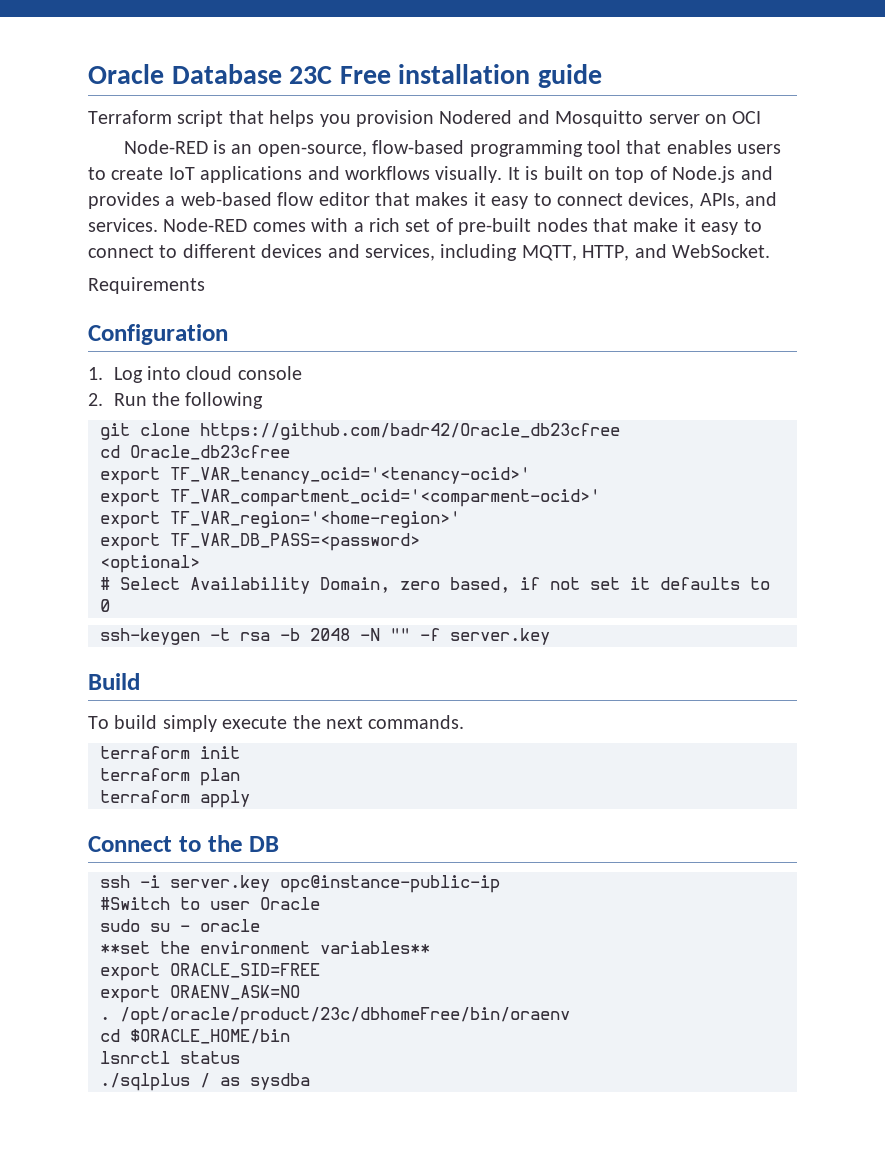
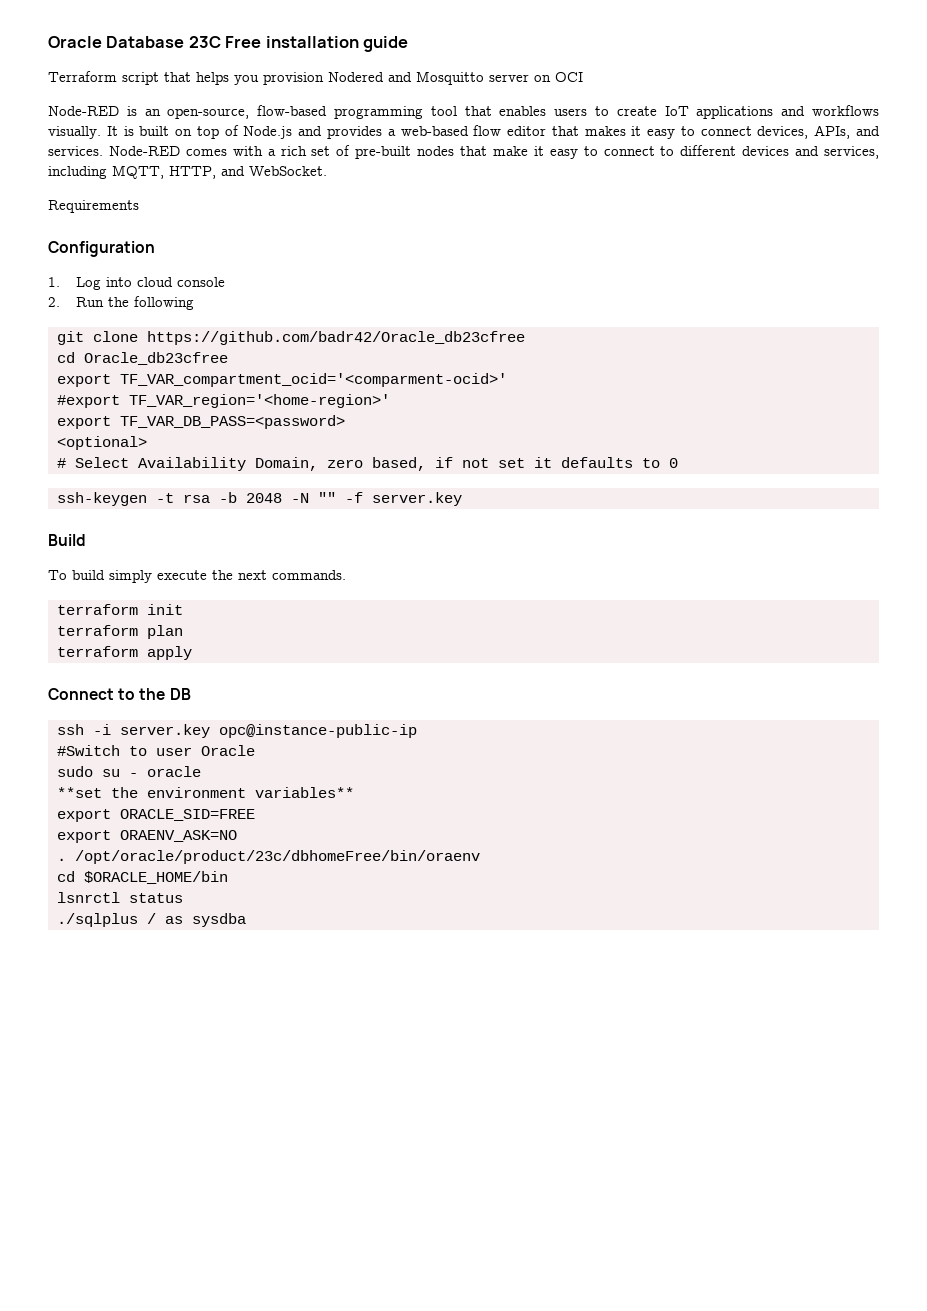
- export TF_VAR_tenancy_ocid='<tenancy-ocid>'
- export TF_VAR_region='<home-region>'
+ #export TF_VAR_region='<home-region>'

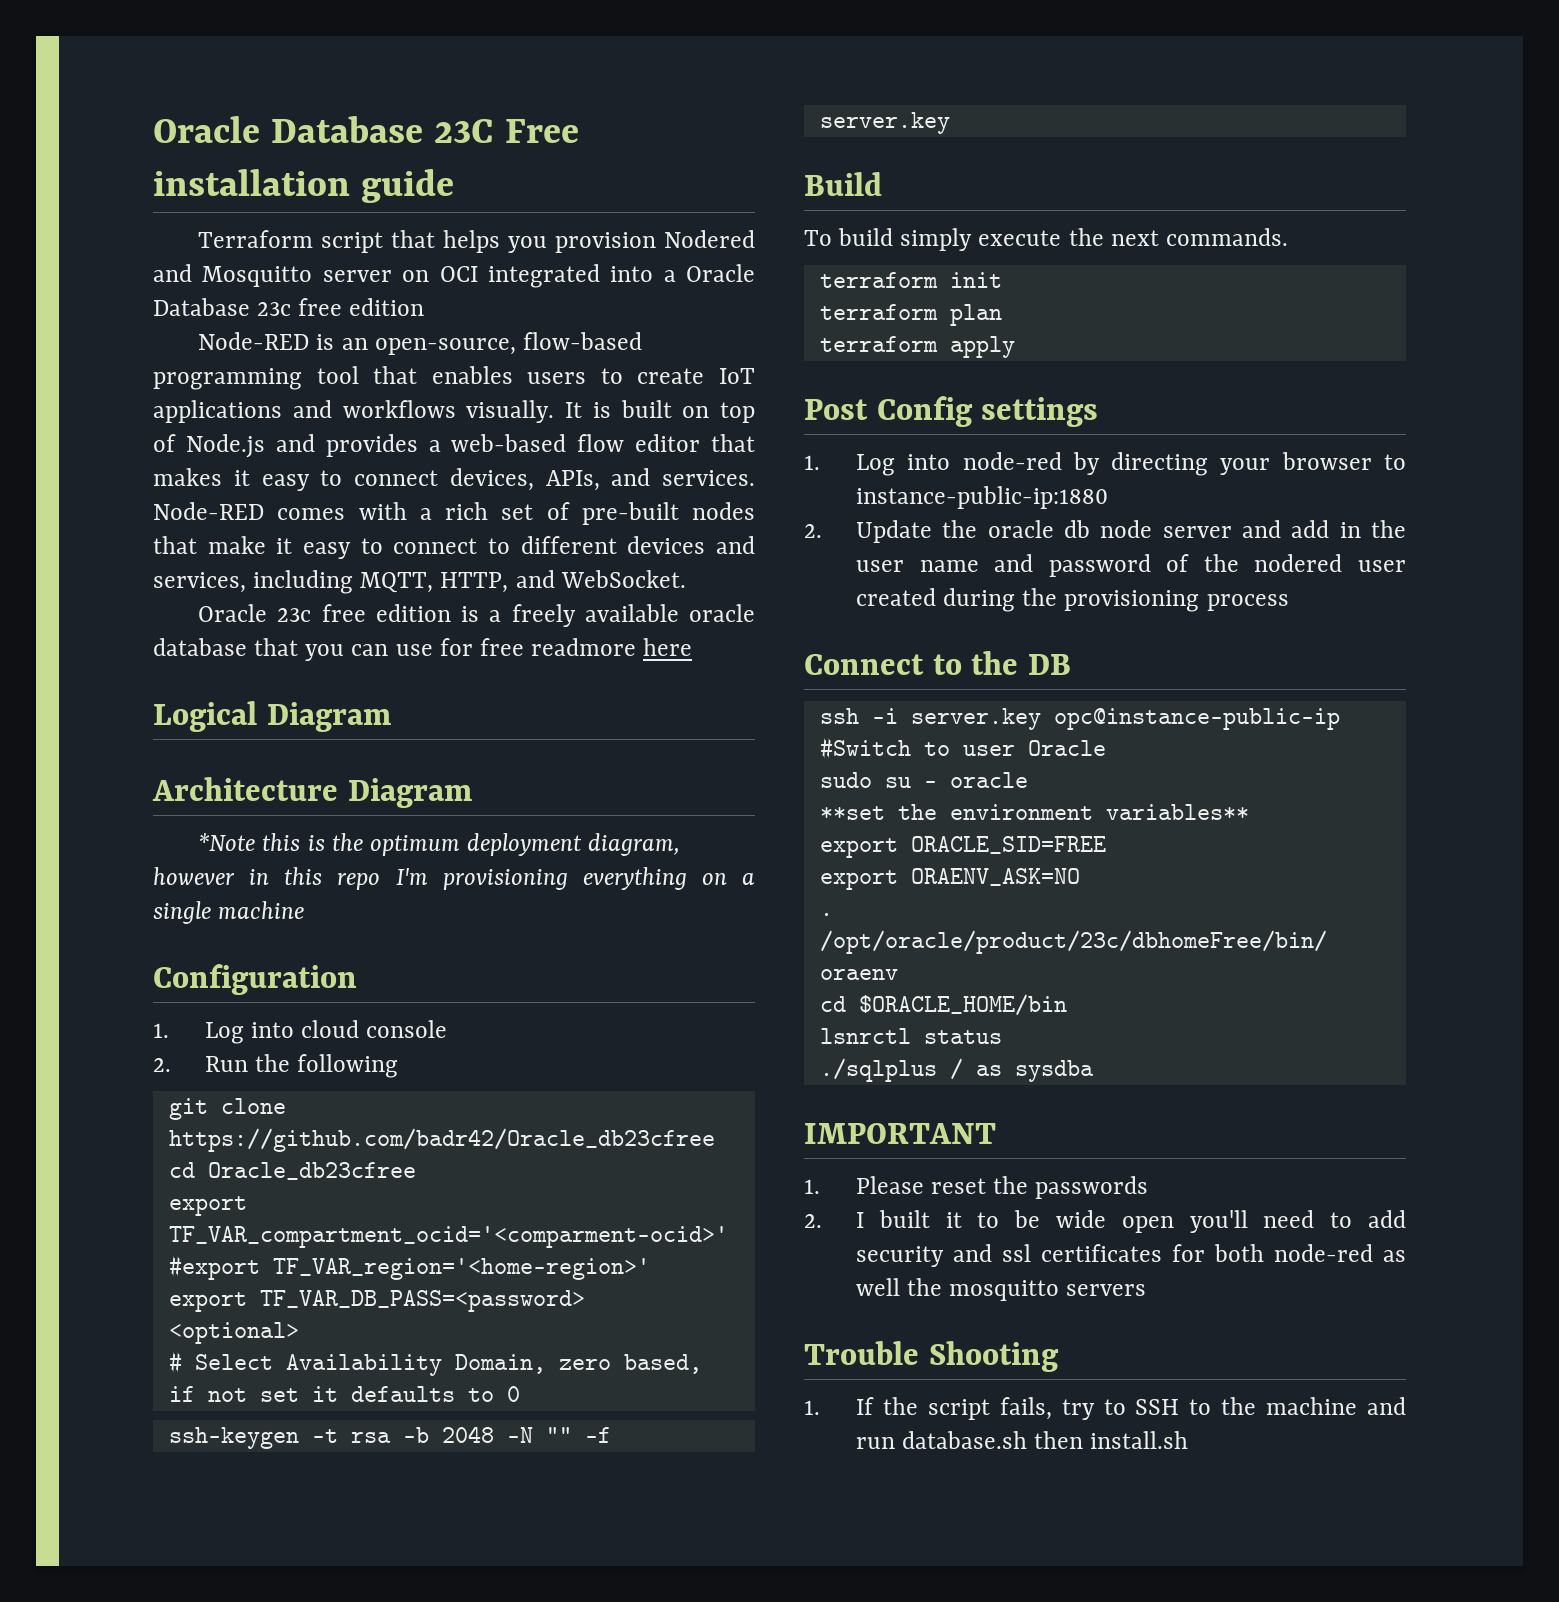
- Terraform script that helps you provision Nodered and Mosquitto server on OCI
+ Terraform script that helps you provision Nodered and Mosquitto server on OCI integrated into a Oracle Database 23c free edition
- Requirements
+ Oracle 23c free edition is a freely available oracle database that you can use for free readmore here
+ Logical Diagram
+ Architecture Diagram
+ *Note this is the optimum deployment diagram, however in this repo I'm provisioning everything on a single machine
+ Post Config settings
+ 1. Log into node-red by directing your browser to instance-public-ip:1880
+ 2. Update the oracle db node server and add in the user name and password of the nodered user created during the provisioning process
+ IMPORTANT
+ 1. Please reset the passwords
+ 2. I built it to be wide open you'll need to add security and ssl certificates for both node-red as well the mosquitto servers
+ Trouble Shooting
+ 1. If the script fails, try to SSH to the machine and run database.sh then install.sh

